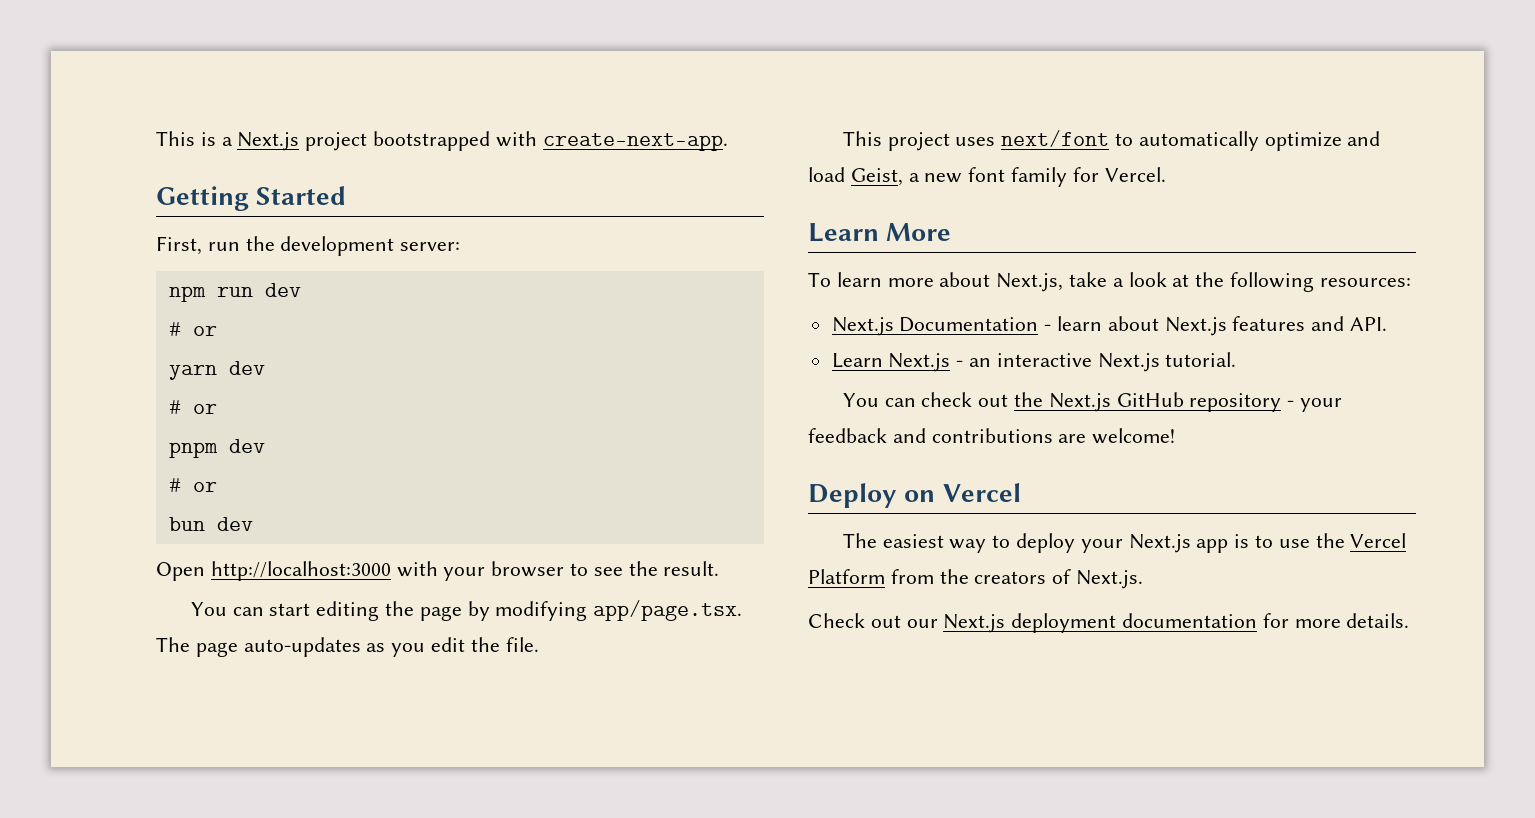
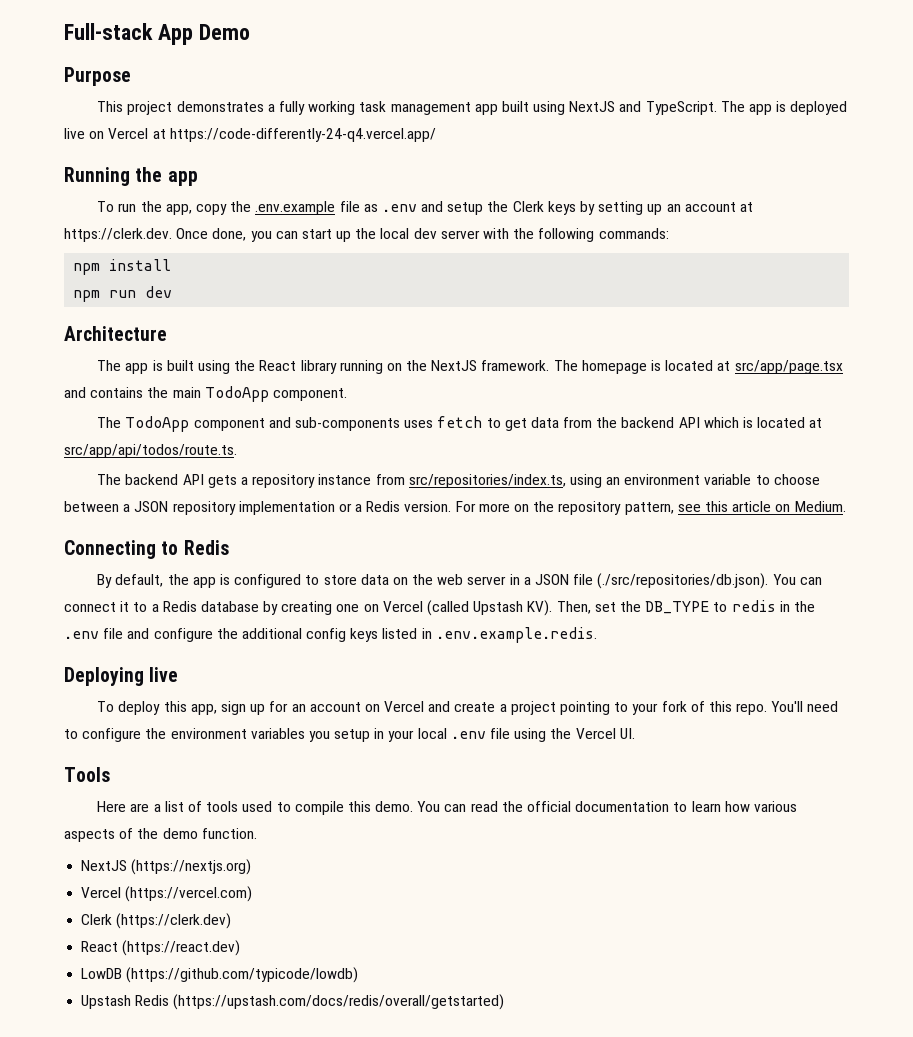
- This is a Next.js project bootstrapped with create-next-app.
- Getting Started
- First, run the development server:
+ Full-stack App Demo
+ Purpose
+ This project demonstrates a fully working task management app built using NextJS and TypeScript. The app is deployed live on Vercel at https://code-differently-24-q4.vercel.app/
+ Running the app
+ To run the app, copy the .env.example file as .env and setup the Clerk keys by setting up an account at https://clerk.dev. Once done, you can start up the local dev server with the following commands:
+ npm install
  npm run dev
- # or
- yarn dev
- # or
- pnpm dev
- # or
- bun dev
- Open http://localhost:3000 with your browser to see the result.
- You can start editing the page by modifying app/page.tsx. The page auto-updates as you edit the file.
- This project uses next/font to automatically optimize and load Geist, a new font family for Vercel.
- Learn More
- To learn more about Next.js, take a look at the following resources:
- Next.js Documentation - learn about Next.js features and API.
- Learn Next.js - an interactive Next.js tutorial.
- You can check out the Next.js GitHub repository - your feedback and contributions are welcome!
- Deploy on Vercel
- The easiest way to deploy your Next.js app is to use the Vercel Platform from the creators of Next.js.
- Check out our Next.js deployment documentation for more details.
+ Architecture
+ The app is built using the React library running on the NextJS framework. The homepage is located at src/app/page.tsx and contains the main TodoApp component.
+ The TodoApp component and sub-components uses fetch to get data from the backend API which is located at src/app/api/todos/route.ts.
+ The backend API gets a repository instance from src/repositories/index.ts, using an environment variable to choose between a JSON repository implementation or a Redis version. For more on the repository pattern, see this article on Medium.
+ Connecting to Redis
+ By default, the app is configured to store data on the web server in a JSON file (./src/repositories/db.json). You can connect it to a Redis database by creating one on Vercel (called Upstash KV). Then, set the DB_TYPE to redis in the .env file and configure the additional config keys listed in .env.example.redis.
+ Deploying live
+ To deploy this app, sign up for an account on Vercel and create a project pointing to your fork of this repo. You'll need to configure the environment variables you setup in your local .env file using the Vercel UI.
+ Tools
+ Here are a list of tools used to compile this demo. You can read the official documentation to learn how various aspects of the demo function.
+ NextJS (https://nextjs.org)
+ Vercel (https://vercel.com)
+ Clerk (https://clerk.dev)
+ React (https://react.dev)
+ LowDB (https://github.com/typicode/lowdb)
+ Upstash Redis (https://upstash.com/docs/redis/overall/getstarted)

